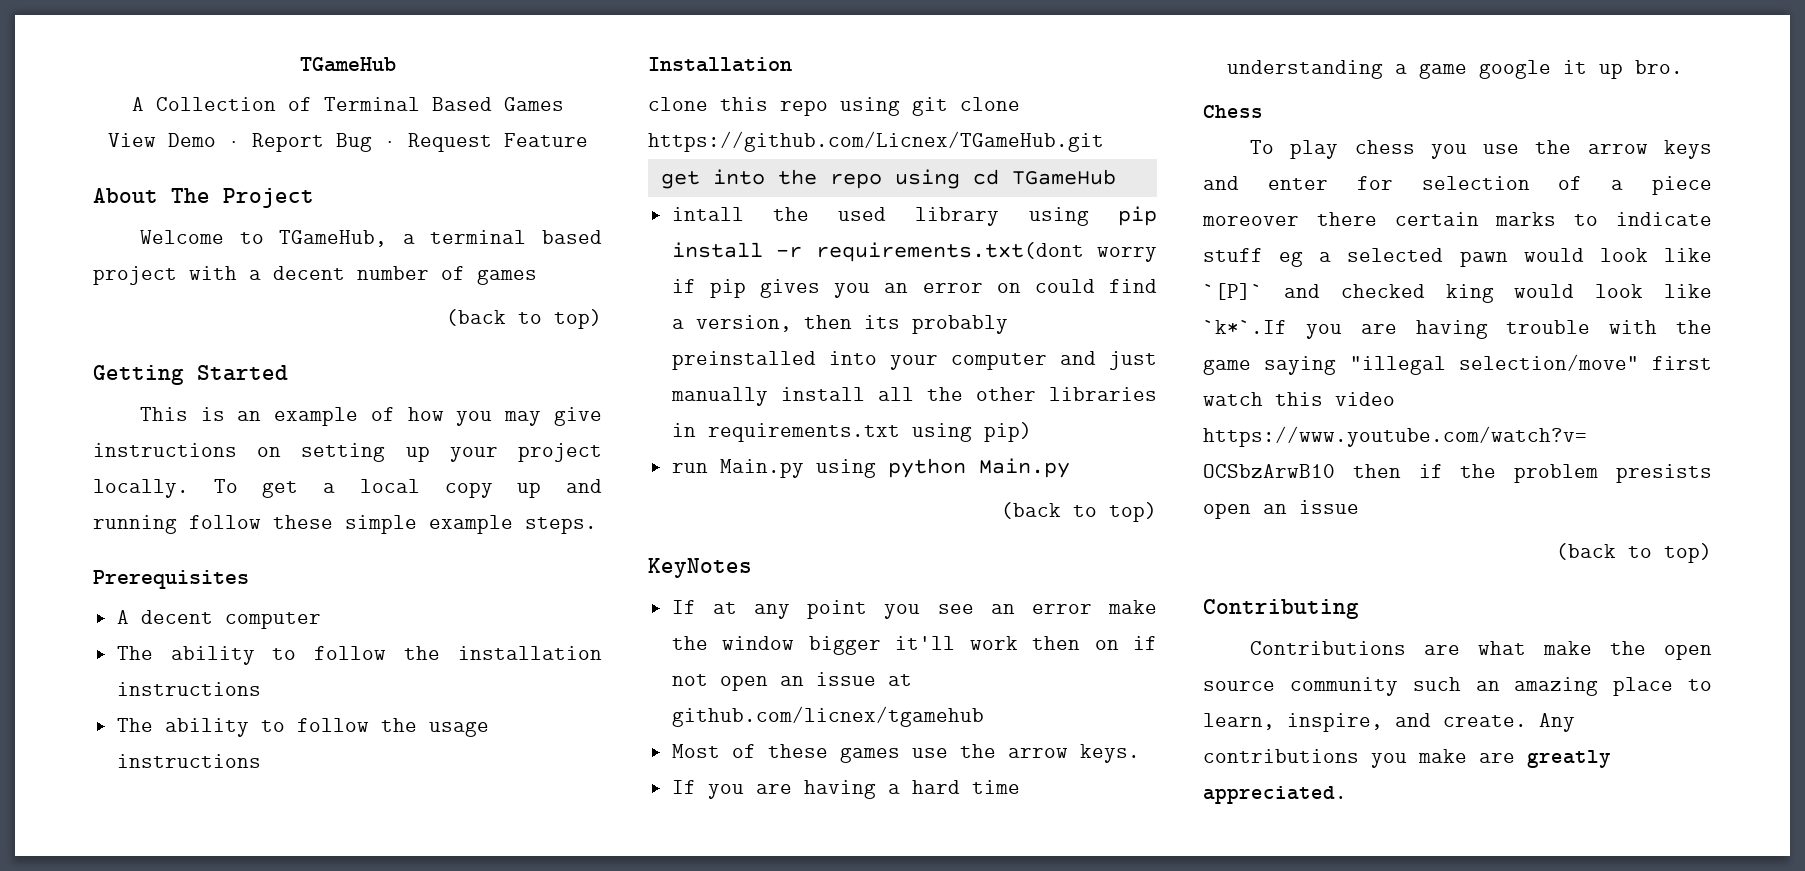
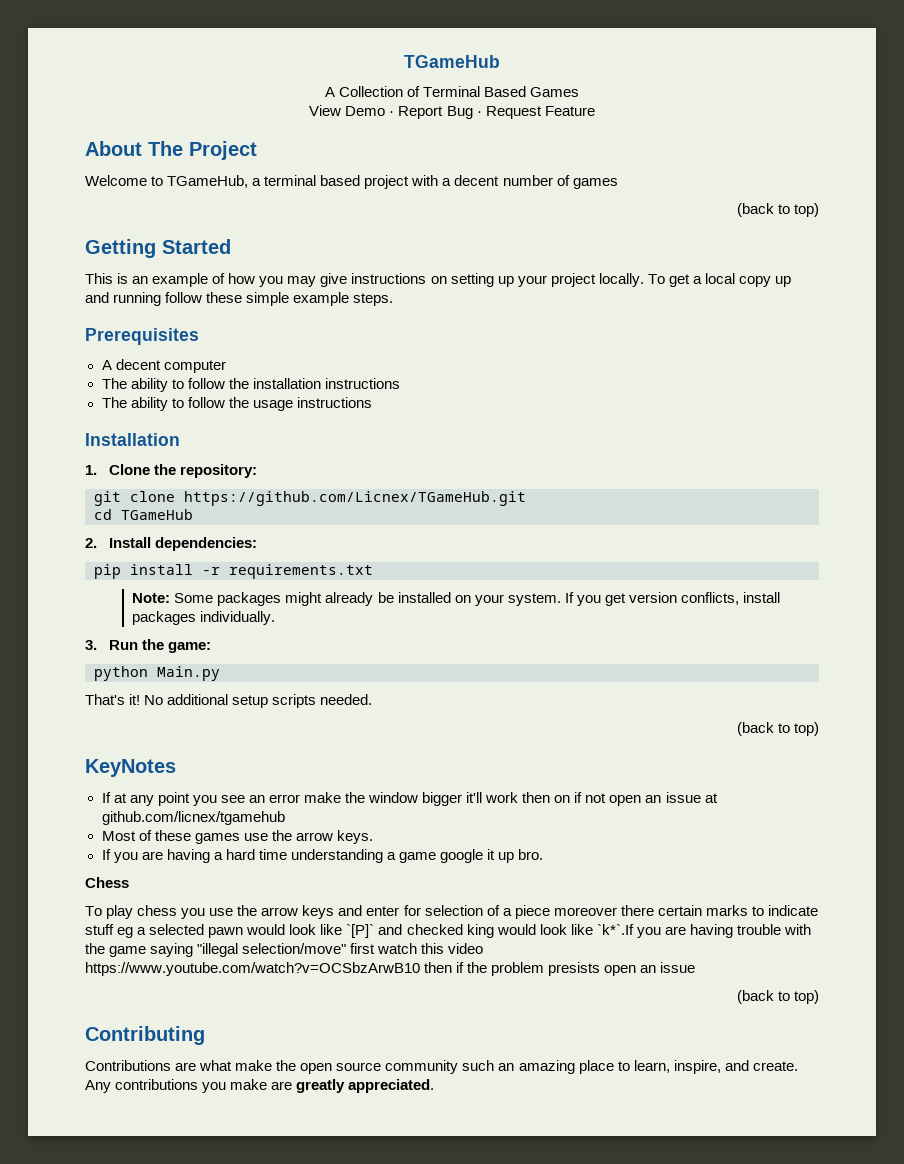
- clone this repo using git clone https://github.com/Licnex/TGameHub.git
+ 1. Clone the repository:
+ git clone https://github.com/Licnex/TGameHub.git
- get into the repo using cd TGameHub
- intall the used library using pip install -r requirements.txt(dont worry if pip gives you an error on could find a version, then its probably preinstalled into your computer and just manually install all the other libraries in requirements.txt using pip)
- run Main.py using python Main.py
+ cd TGameHub
+ 2. Install dependencies:
+ pip install -r requirements.txt
+ Note: Some packages might already be installed on your system. If you get version conflicts, install packages individually.
+ 3. Run the game:
+ python Main.py
+ That's it! No additional setup scripts needed.

